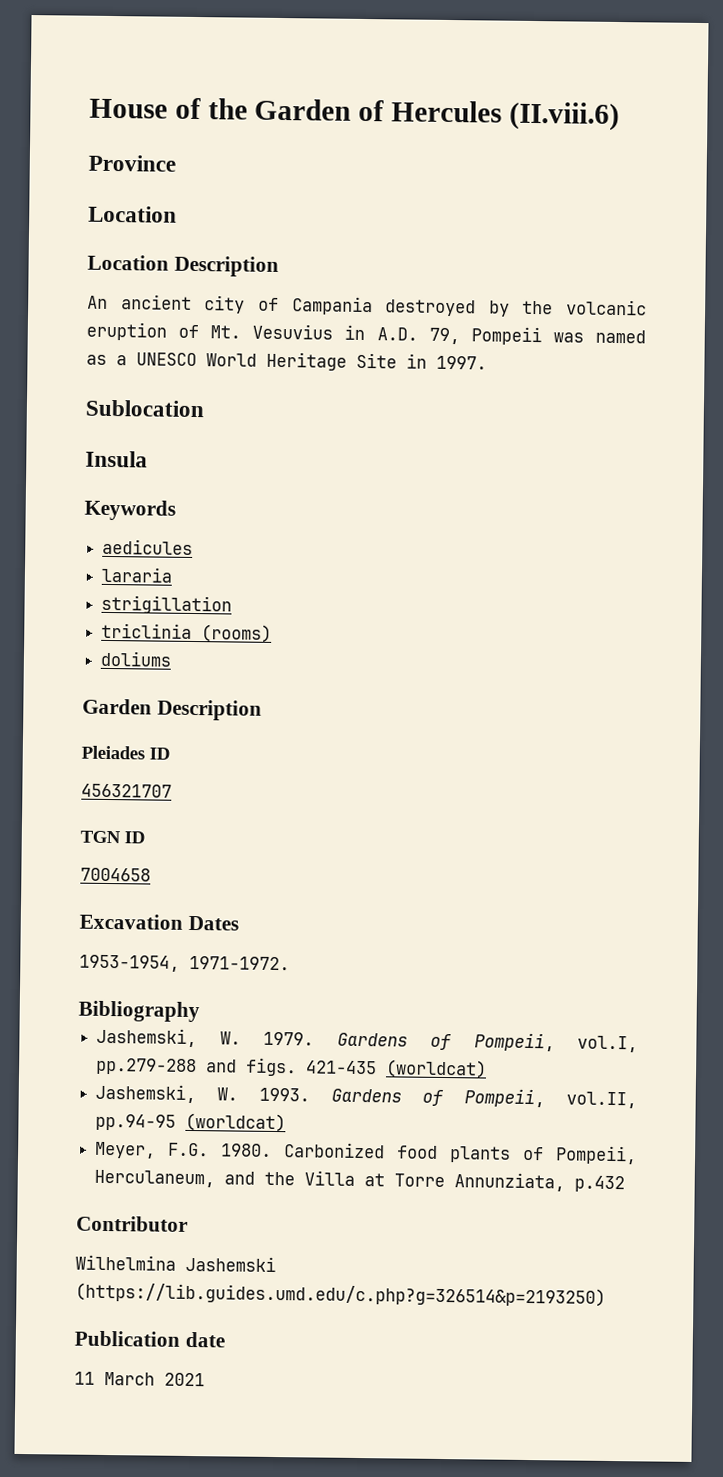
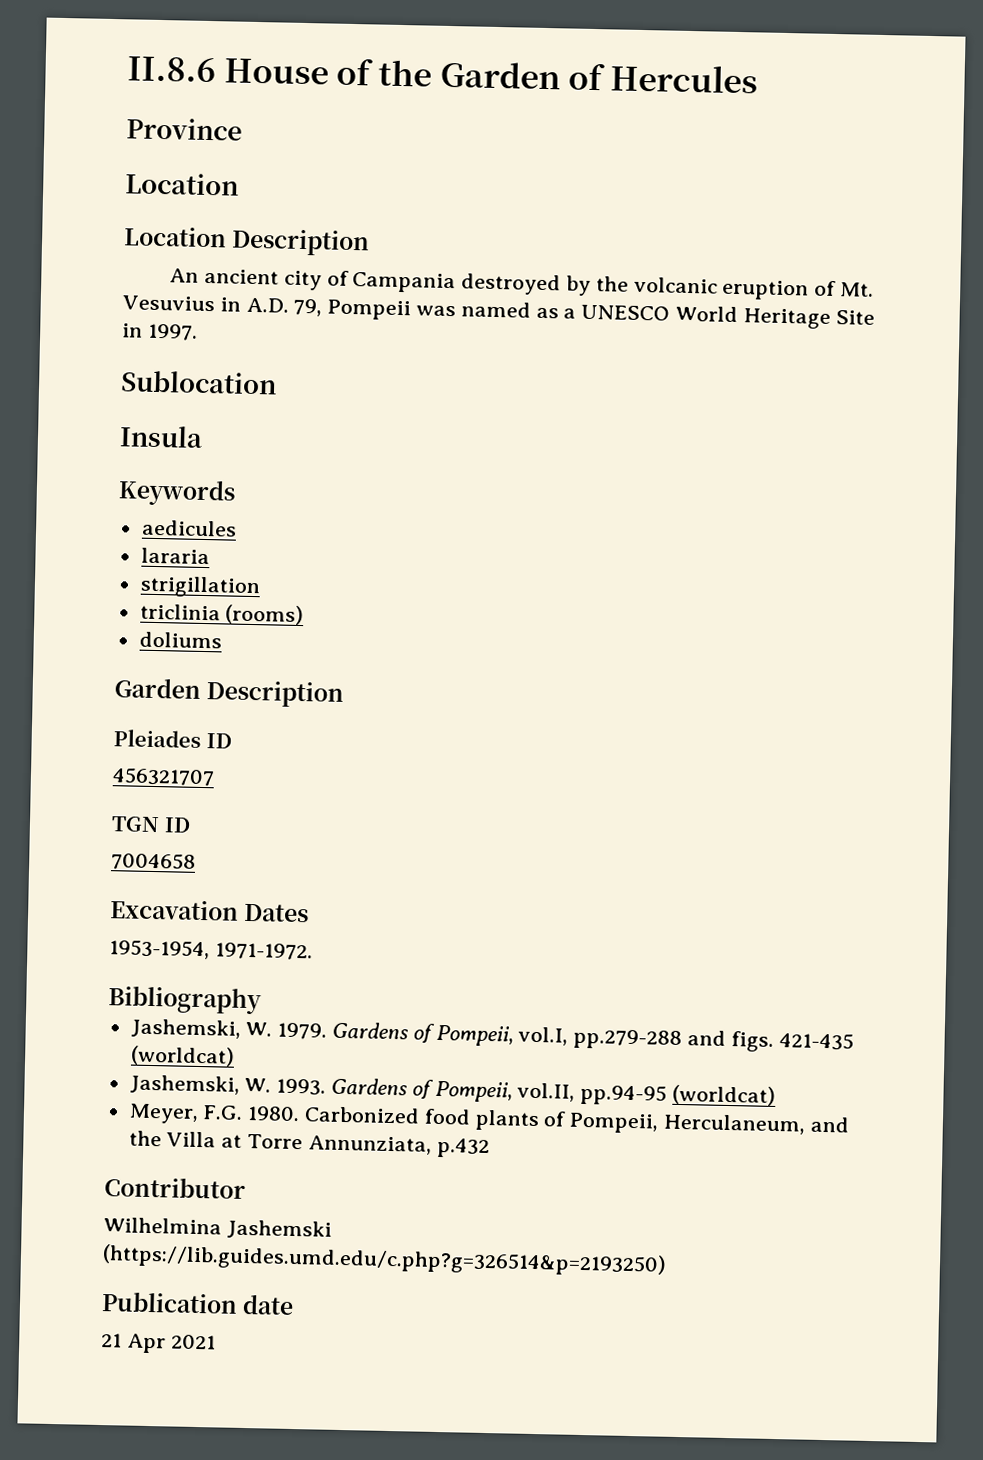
- House of the Garden of Hercules (II.viii.6)
+ II.8.6 House of the Garden of Hercules
- 11 March 2021
+ 21 Apr 2021

